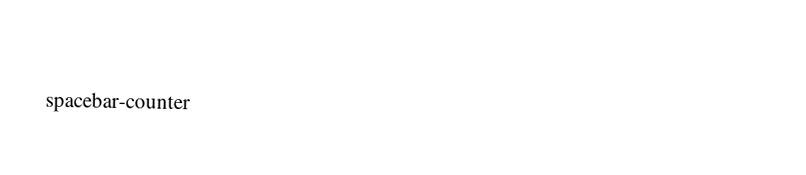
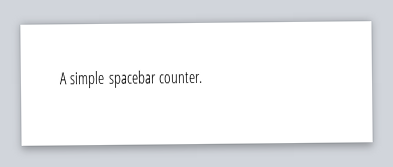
- spacebar-counter
+ A simple spacebar counter.

